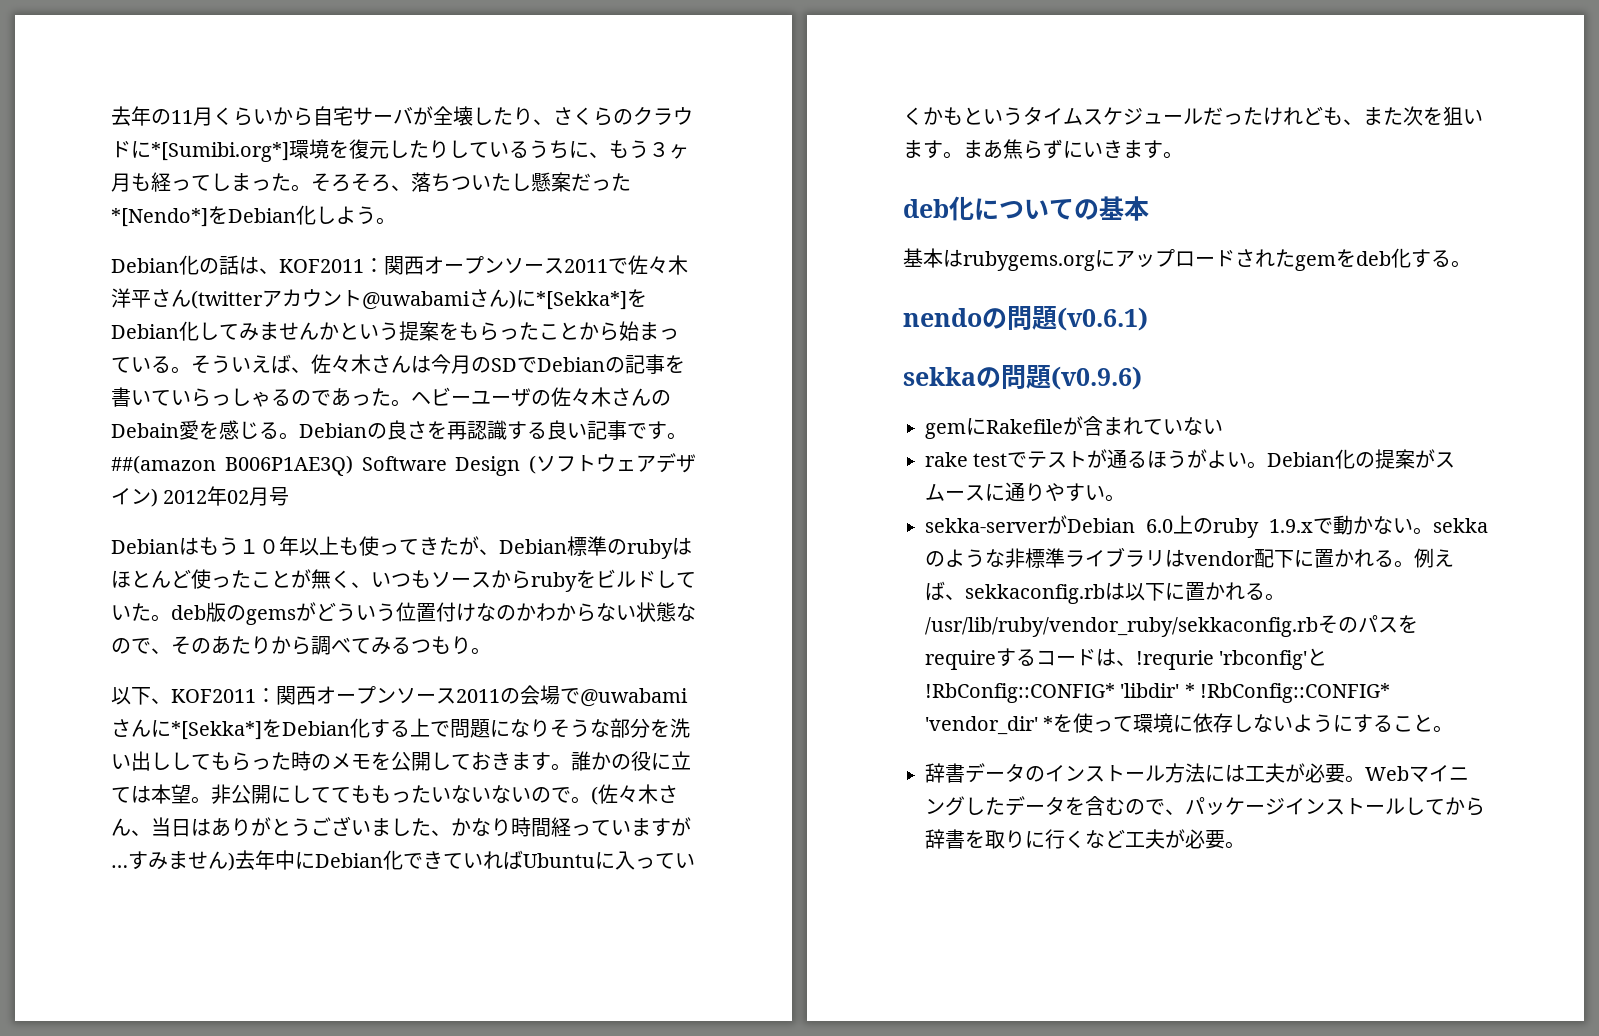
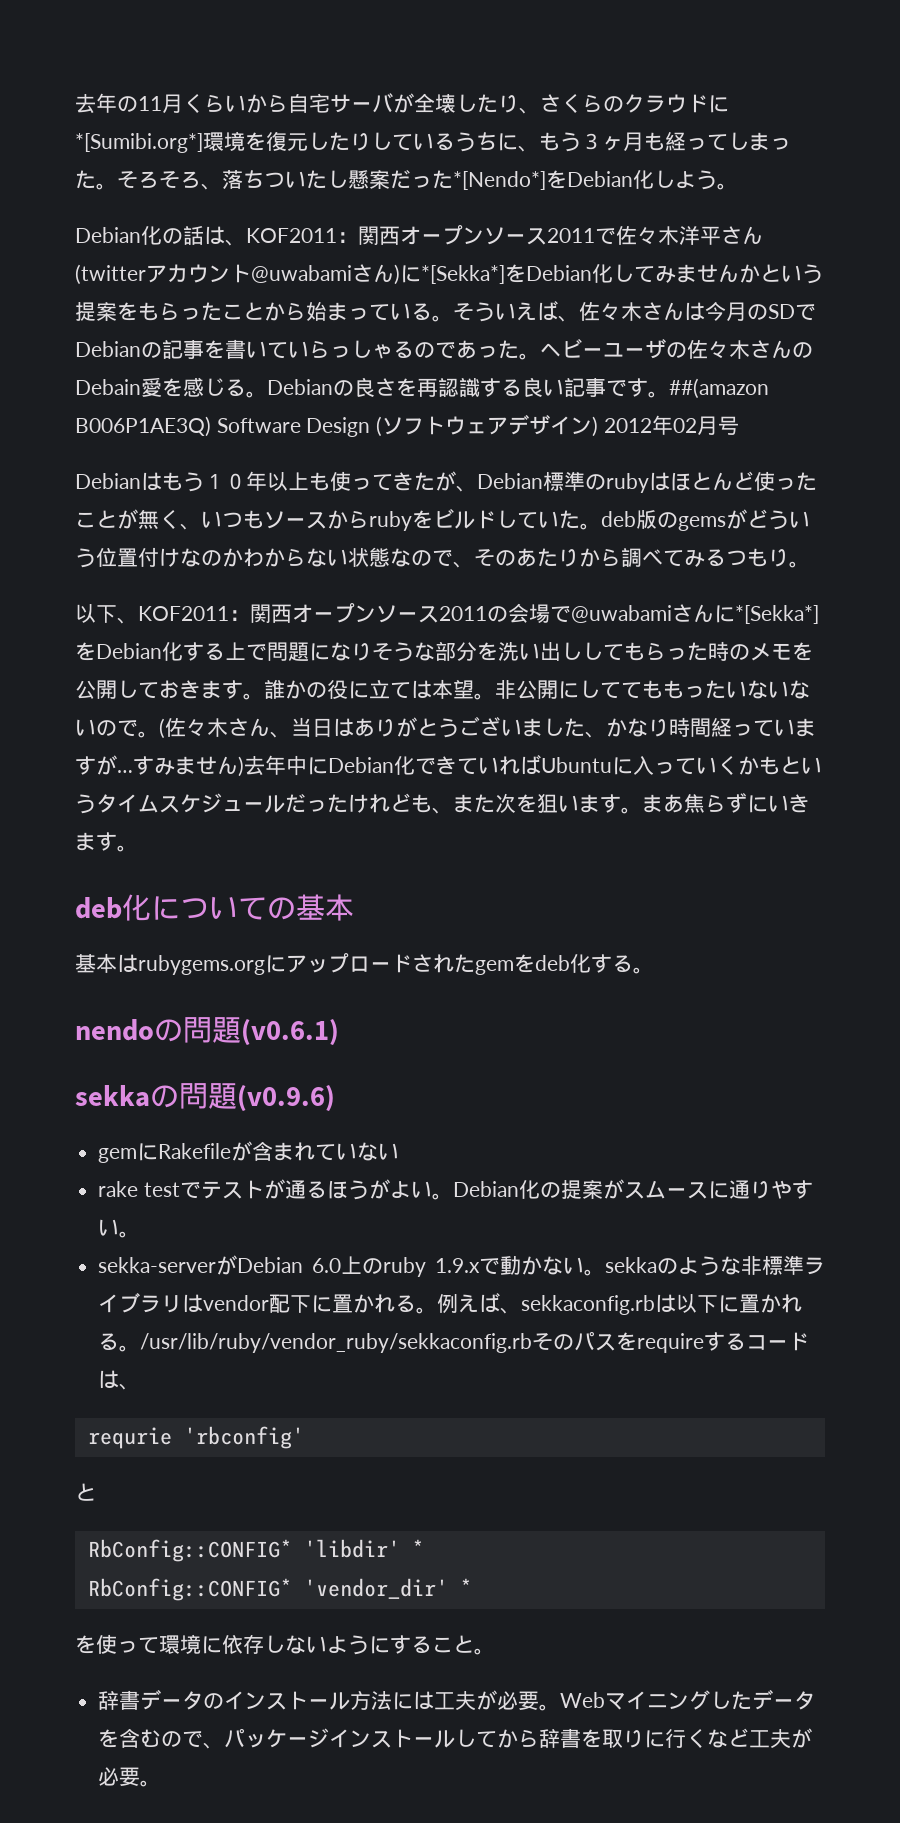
- /usr/lib/ruby/vendor_ruby/sekkaconfig.rbそのパスをrequireするコードは、!requrie 'rbconfig'と!RbConfig::CONFIG* 'libdir' * !RbConfig::CONFIG* 'vendor_dir' *を使って環境に依存しないようにすること。
+ /usr/lib/ruby/vendor_ruby/sekkaconfig.rbそのパスをrequireするコードは、
+ requrie 'rbconfig'
+ と
+ RbConfig::CONFIG* 'libdir' *
+ RbConfig::CONFIG* 'vendor_dir' *
+ を使って環境に依存しないようにすること。

